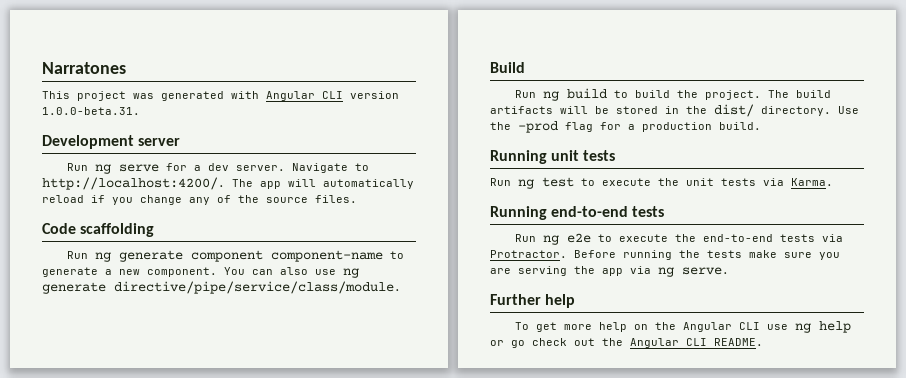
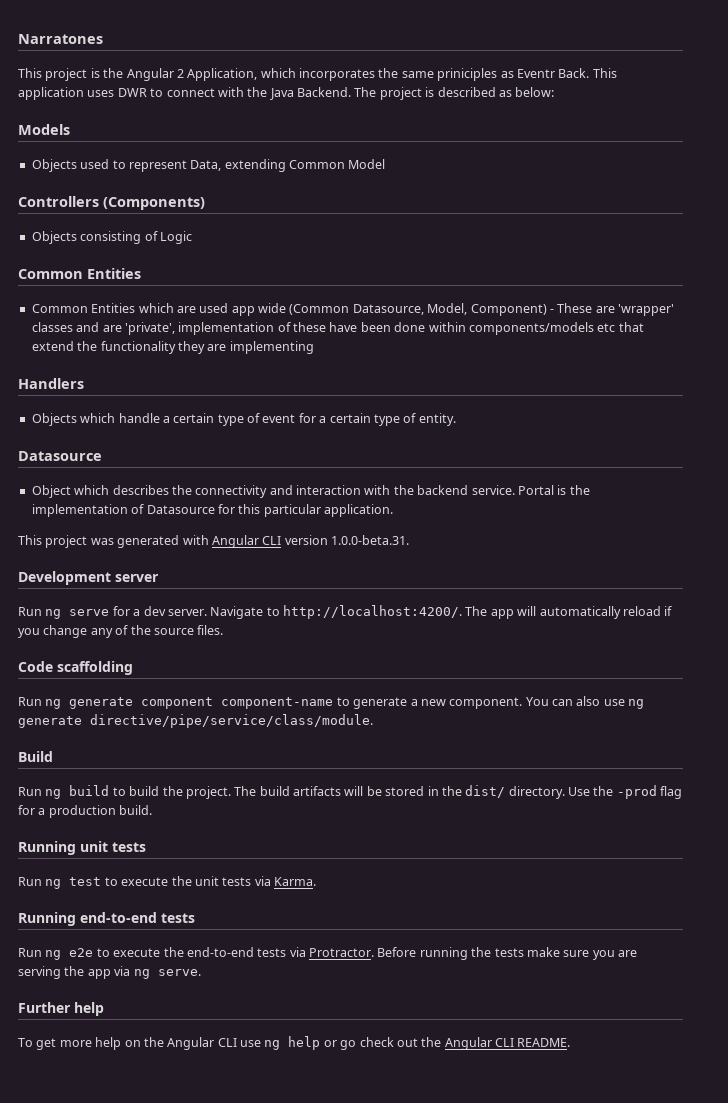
+ This project is the Angular 2 Application, which incorporates the same priniciples as Eventr Back. This application uses DWR to connect with the Java Backend. The project is described as below:
+ Models
+ Objects used to represent Data, extending Common Model
+ Controllers (Components)
+ Objects consisting of Logic
+ Common Entities
+ Common Entities which are used app wide (Common Datasource, Model, Component) - These are 'wrapper' classes and are 'private', implementation of these have been done within components/models etc that extend the functionality they are implementing
+ Handlers
+ Objects which handle a certain type of event for a certain type of entity.
+ Datasource
+ Object which describes the connectivity and interaction with the backend service. Portal is the implementation of Datasource for this particular application.

